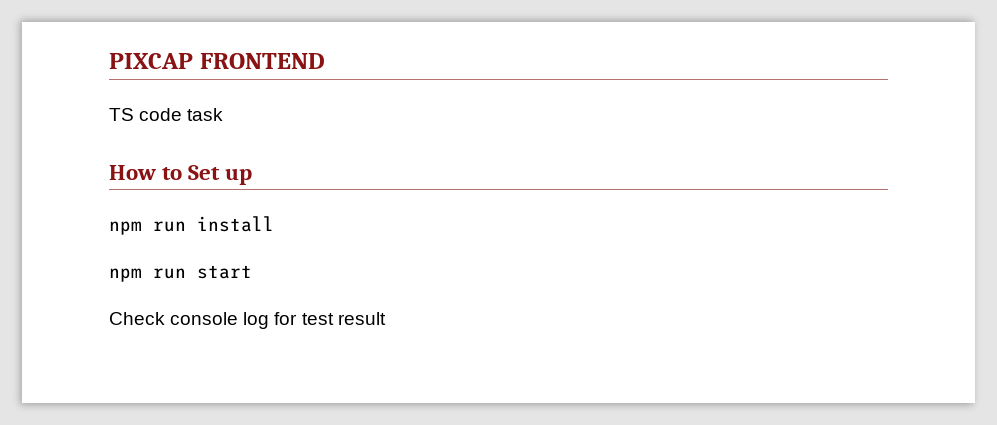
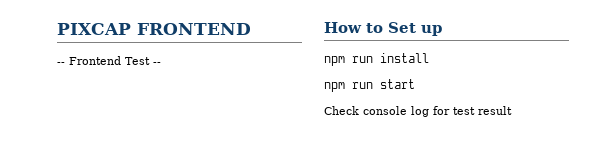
- TS code task
+ -- Frontend Test --

